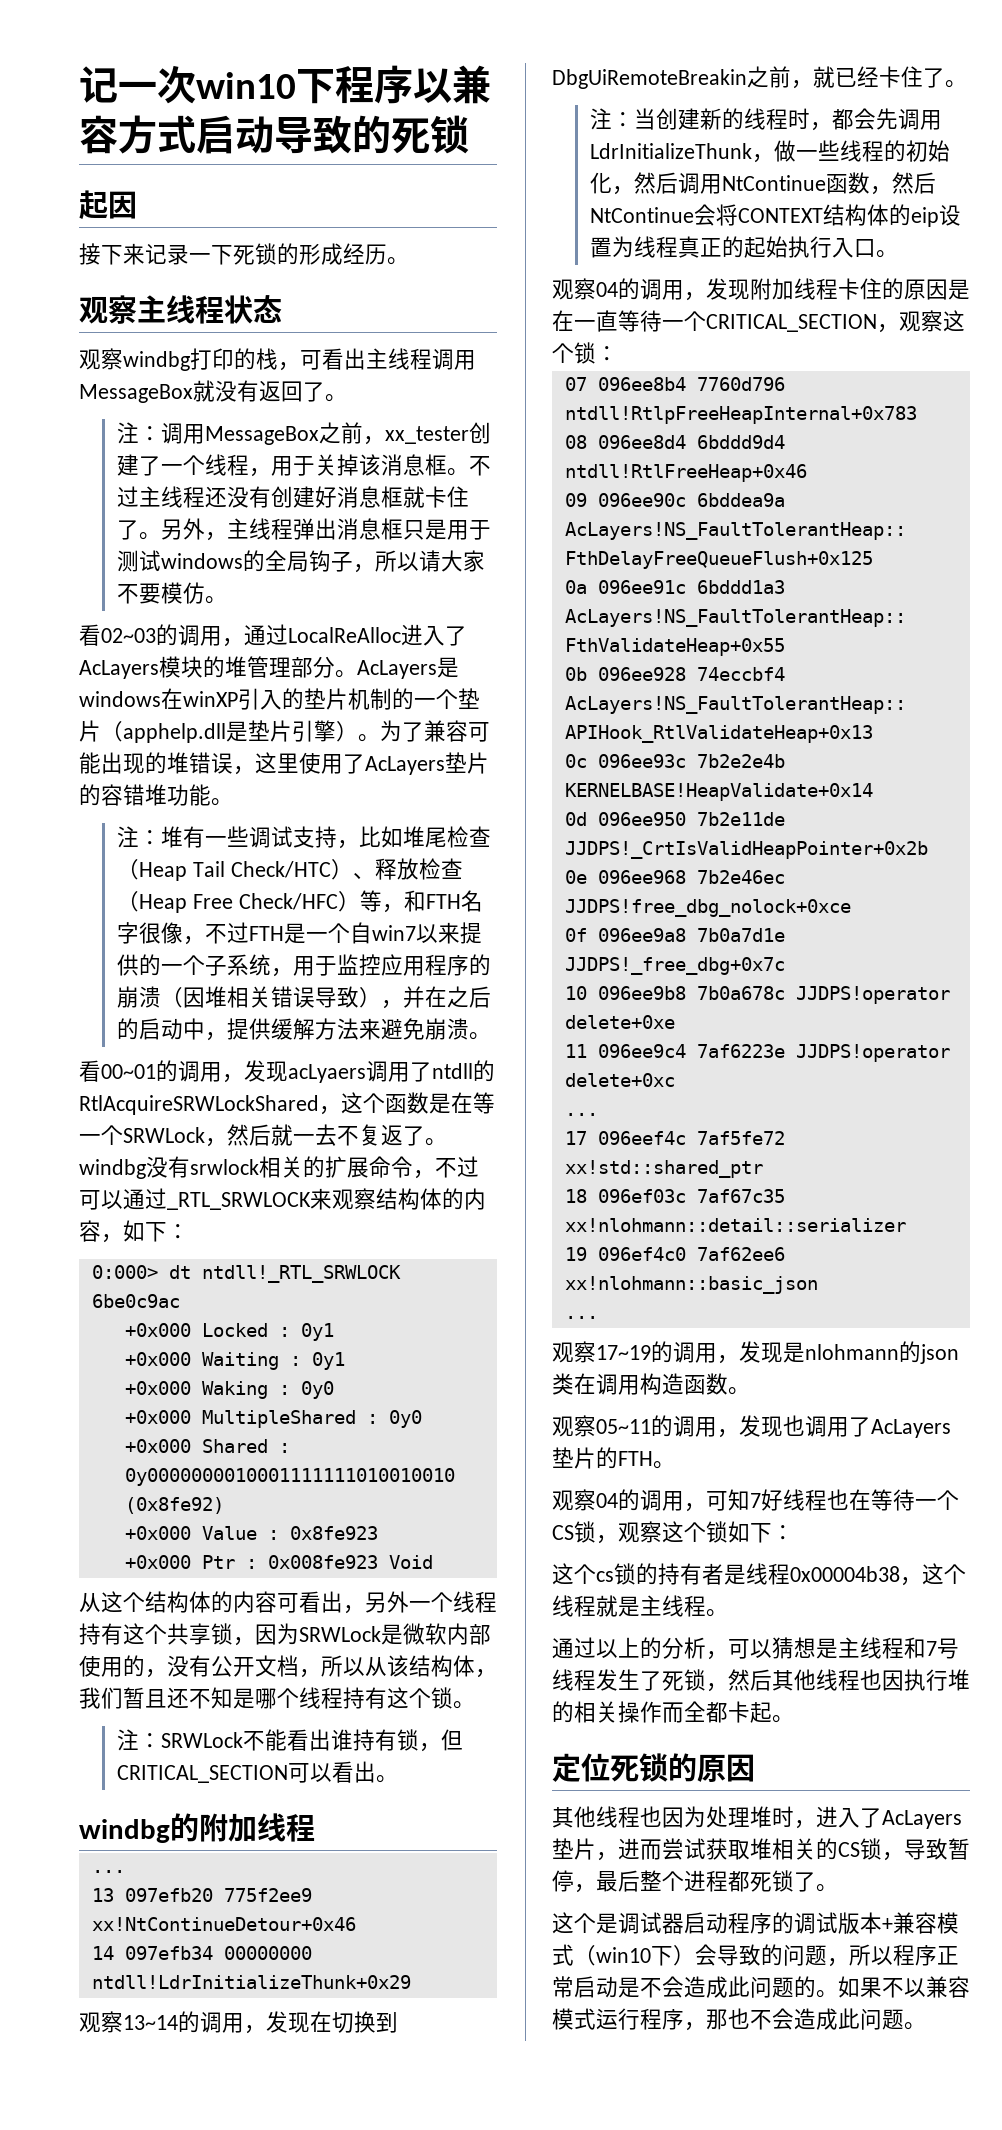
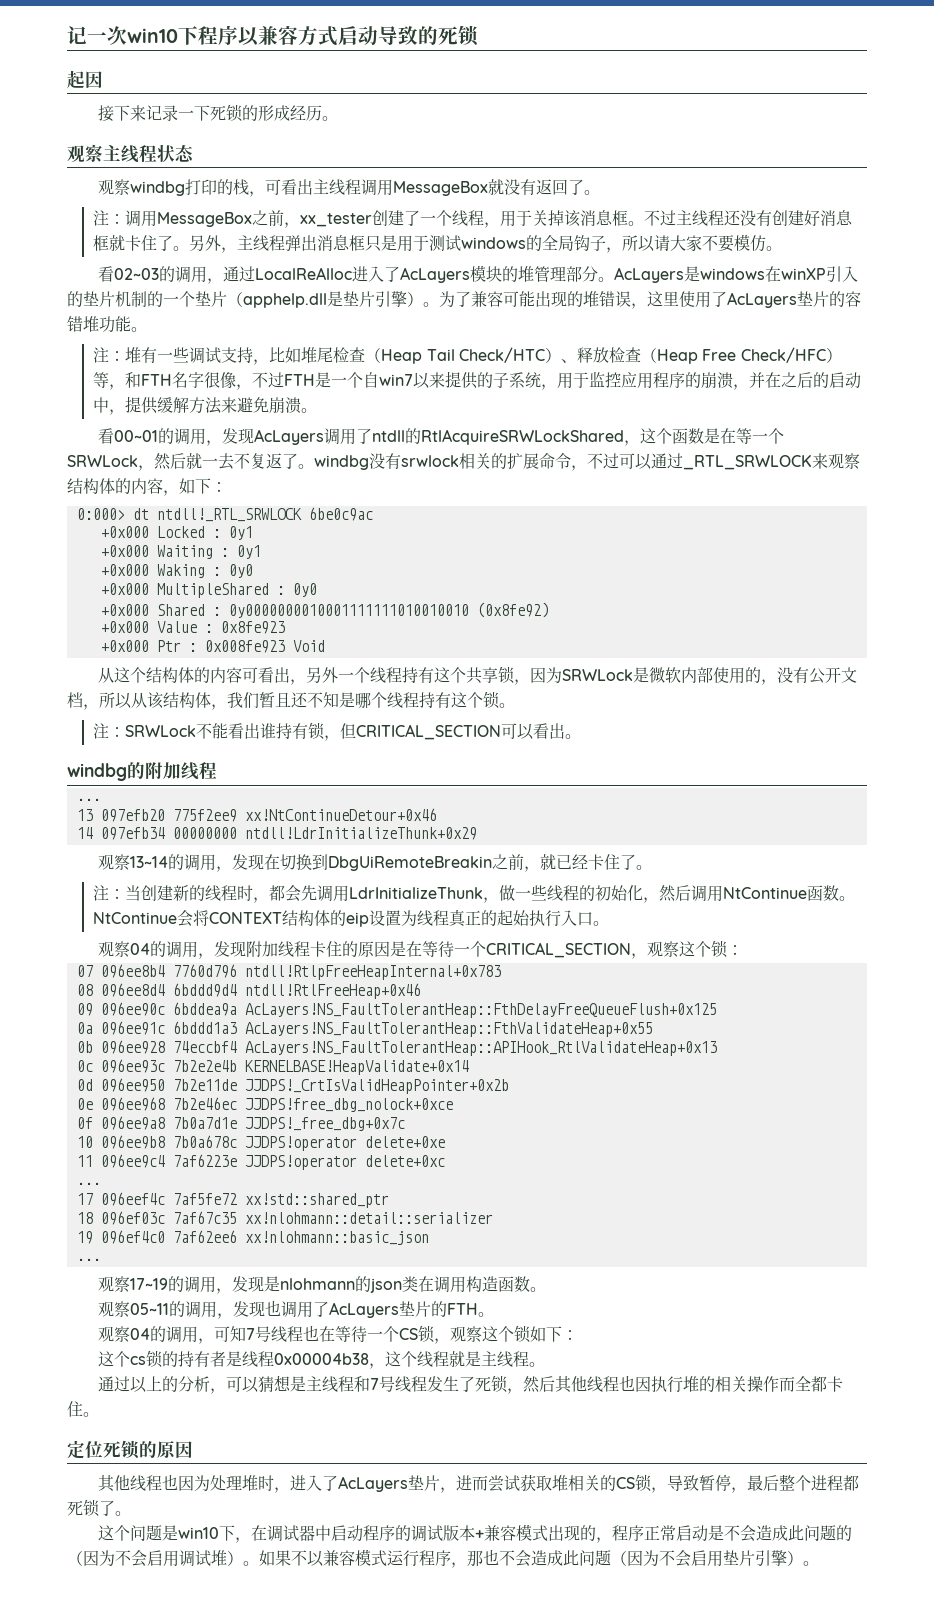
- 注：堆有一些调试支持，比如堆尾检查（Heap Tail Check/HTC）、释放检查（Heap Free Check/HFC）等，和FTH名字很像，不过FTH是一个自win7以来提供的一个子系统，用于监控应用程序的崩溃（因堆相关错误导致），并在之后的启动中，提供缓解方法来避免崩溃。
+ 注：堆有一些调试支持，比如堆尾检查（Heap Tail Check/HTC）、释放检查（Heap Free Check/HFC）等，和FTH名字很像，不过FTH是一个自win7以来提供的子系统，用于监控应用程序的崩溃，并在之后的启动中，提供缓解方法来避免崩溃。
- 看00~01的调用，发现acLyaers调用了ntdll的RtlAcquireSRWLockShared，这个函数是在等一个SRWLock，然后就一去不复返了。windbg没有srwlock相关的扩展命令，不过可以通过_RTL_SRWLOCK来观察结构体的内容，如下：
+ 看00~01的调用，发现AcLayers调用了ntdll的RtlAcquireSRWLockShared，这个函数是在等一个SRWLock，然后就一去不复返了。windbg没有srwlock相关的扩展命令，不过可以通过_RTL_SRWLOCK来观察结构体的内容，如下：
- 注：当创建新的线程时，都会先调用LdrInitializeThunk，做一些线程的初始化，然后调用NtContinue函数，然后NtContinue会将CONTEXT结构体的eip设置为线程真正的起始执行入口。
+ 注：当创建新的线程时，都会先调用LdrInitializeThunk，做一些线程的初始化，然后调用NtContinue函数。NtContinue会将CONTEXT结构体的eip设置为线程真正的起始执行入口。
- 观察04的调用，发现附加线程卡住的原因是在一直等待一个CRITICAL_SECTION，观察这个锁：
+ 观察04的调用，发现附加线程卡住的原因是在等待一个CRITICAL_SECTION，观察这个锁：
- 观察04的调用，可知7好线程也在等待一个CS锁，观察这个锁如下：
+ 观察04的调用，可知7号线程也在等待一个CS锁，观察这个锁如下：
- 通过以上的分析，可以猜想是主线程和7号线程发生了死锁，然后其他线程也因执行堆的相关操作而全都卡起。
+ 通过以上的分析，可以猜想是主线程和7号线程发生了死锁，然后其他线程也因执行堆的相关操作而全都卡住。
- 这个是调试器启动程序的调试版本+兼容模式（win10下）会导致的问题，所以程序正常启动是不会造成此问题的。
+ 这个问题是win10下，在调试器中启动程序的调试版本+兼容模式出现的，程序正常启动是不会造成此问题的（因为不会启用调试堆）。
- 如果不以兼容模式运行程序，那也不会造成此问题。
+ 如果不以兼容模式运行程序，那也不会造成此问题（因为不会启用垫片引擎）。

